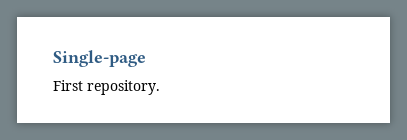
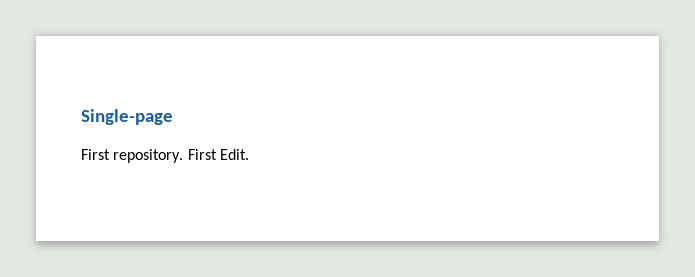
+ First Edit.

